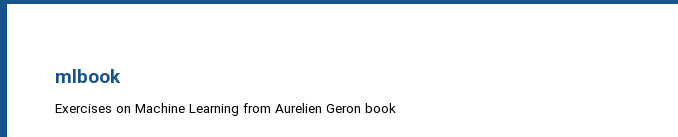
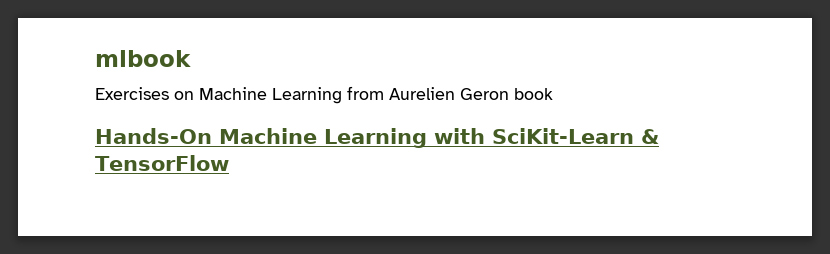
+ Hands-On Machine Learning with SciKit-Learn & TensorFlow

